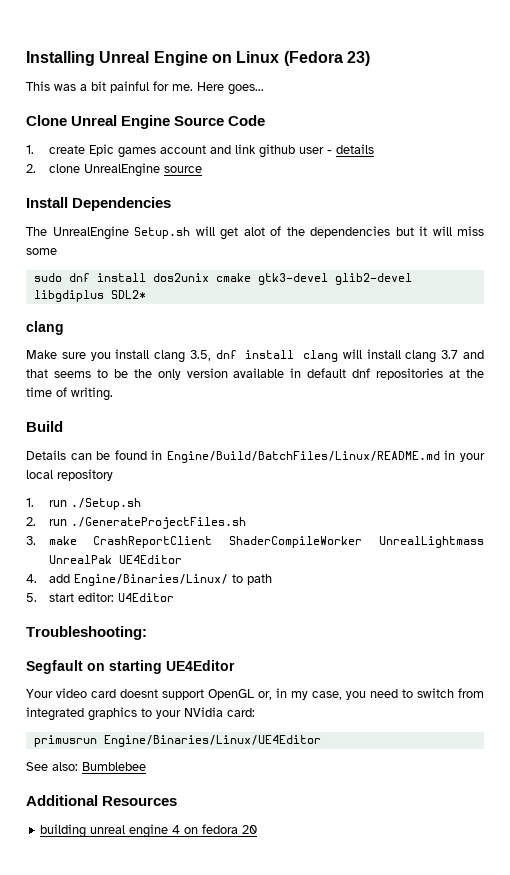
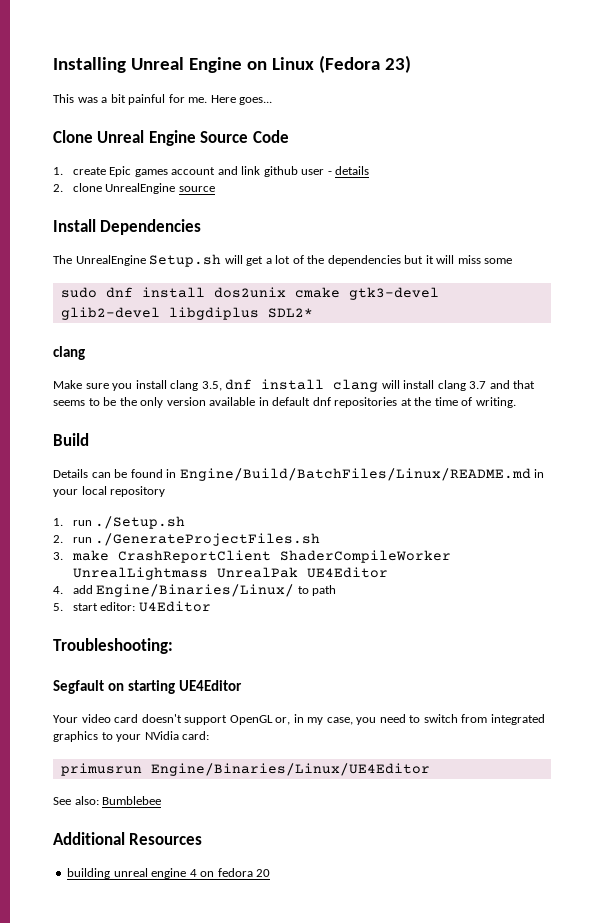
- The UnrealEngine Setup.sh will get alot of the dependencies but it will miss some
+ The UnrealEngine Setup.sh will get a lot of the dependencies but it will miss some
- Your video card doesnt support OpenGL or, in my case, you need to switch from integrated graphics to your NVidia card:
+ Your video card doesn't support OpenGL or, in my case, you need to switch from integrated graphics to your NVidia card:

